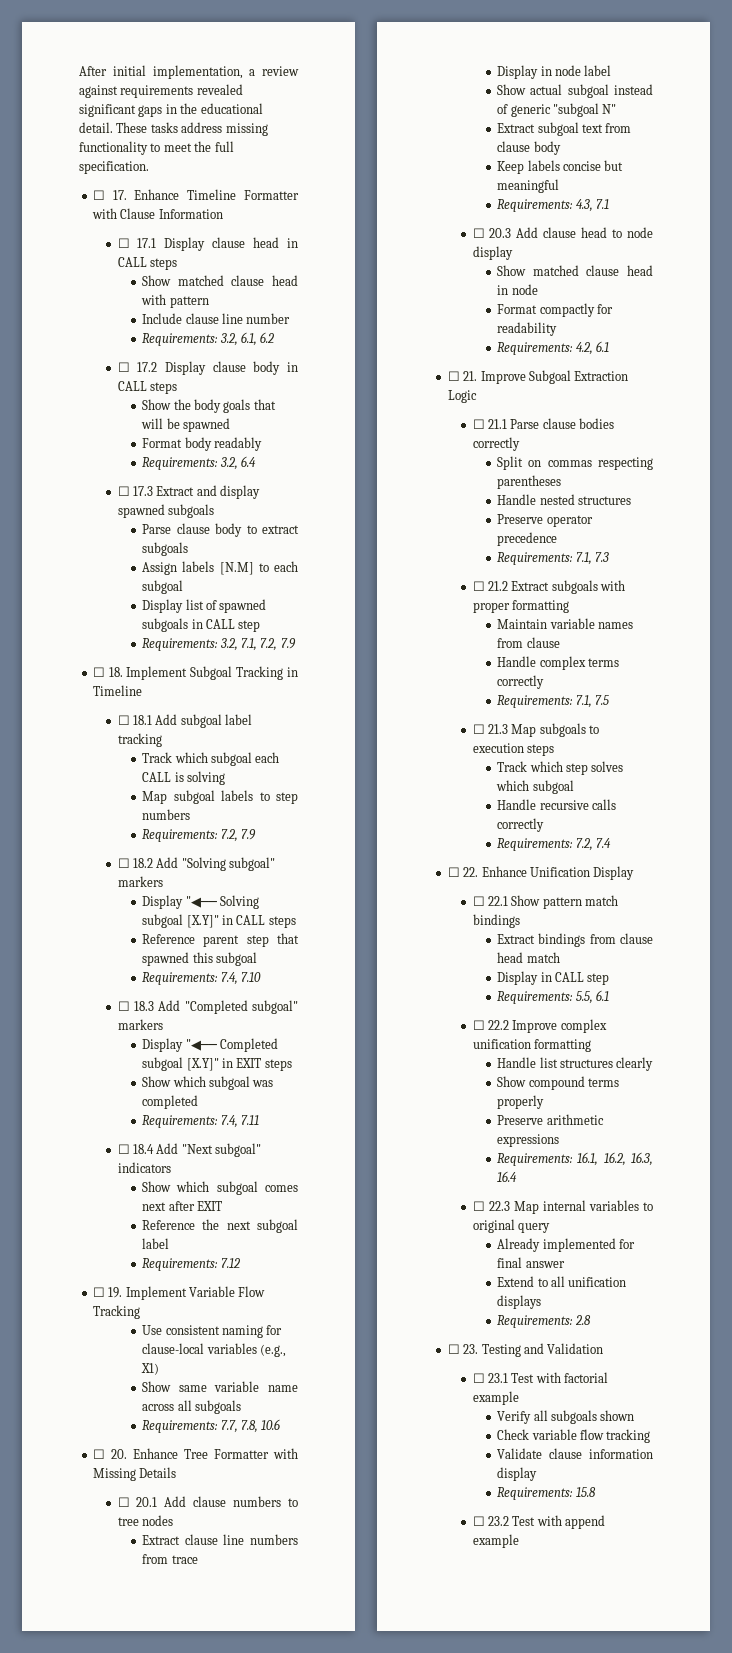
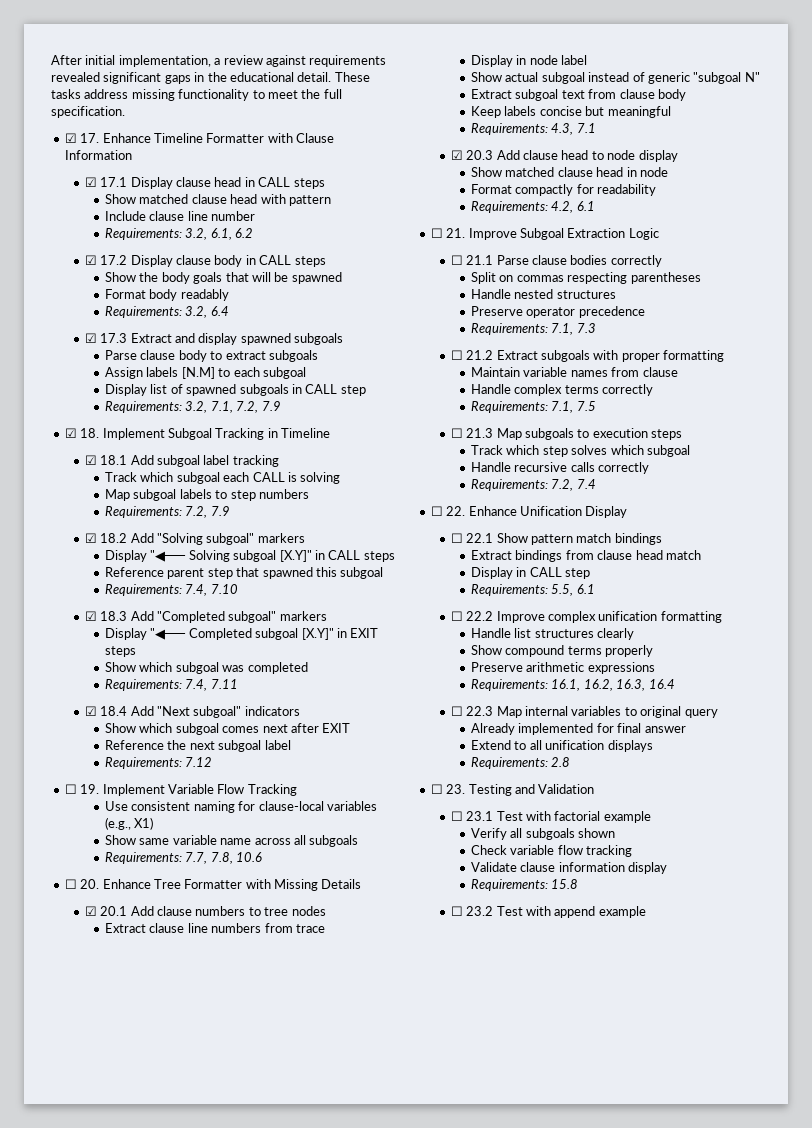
- ☐ 17. Enhance Timeline Formatter with Clause Information
+ ☑ 17. Enhance Timeline Formatter with Clause Information
- ☐ 17.1 Display clause head in CALL steps
+ ☑ 17.1 Display clause head in CALL steps
- ☐ 17.2 Display clause body in CALL steps
+ ☑ 17.2 Display clause body in CALL steps
- ☐ 17.3 Extract and display spawned subgoals
+ ☑ 17.3 Extract and display spawned subgoals
- ☐ 18. Implement Subgoal Tracking in Timeline
+ ☑ 18. Implement Subgoal Tracking in Timeline
- ☐ 18.1 Add subgoal label tracking
+ ☑ 18.1 Add subgoal label tracking
- ☐ 18.2 Add "Solving subgoal" markers
+ ☑ 18.2 Add "Solving subgoal" markers
- ☐ 18.3 Add "Completed subgoal" markers
+ ☑ 18.3 Add "Completed subgoal" markers
- ☐ 18.4 Add "Next subgoal" indicators
+ ☑ 18.4 Add "Next subgoal" indicators
- ☐ 20.1 Add clause numbers to tree nodes
+ ☑ 20.1 Add clause numbers to tree nodes
- ☐ 20.3 Add clause head to node display
+ ☑ 20.3 Add clause head to node display

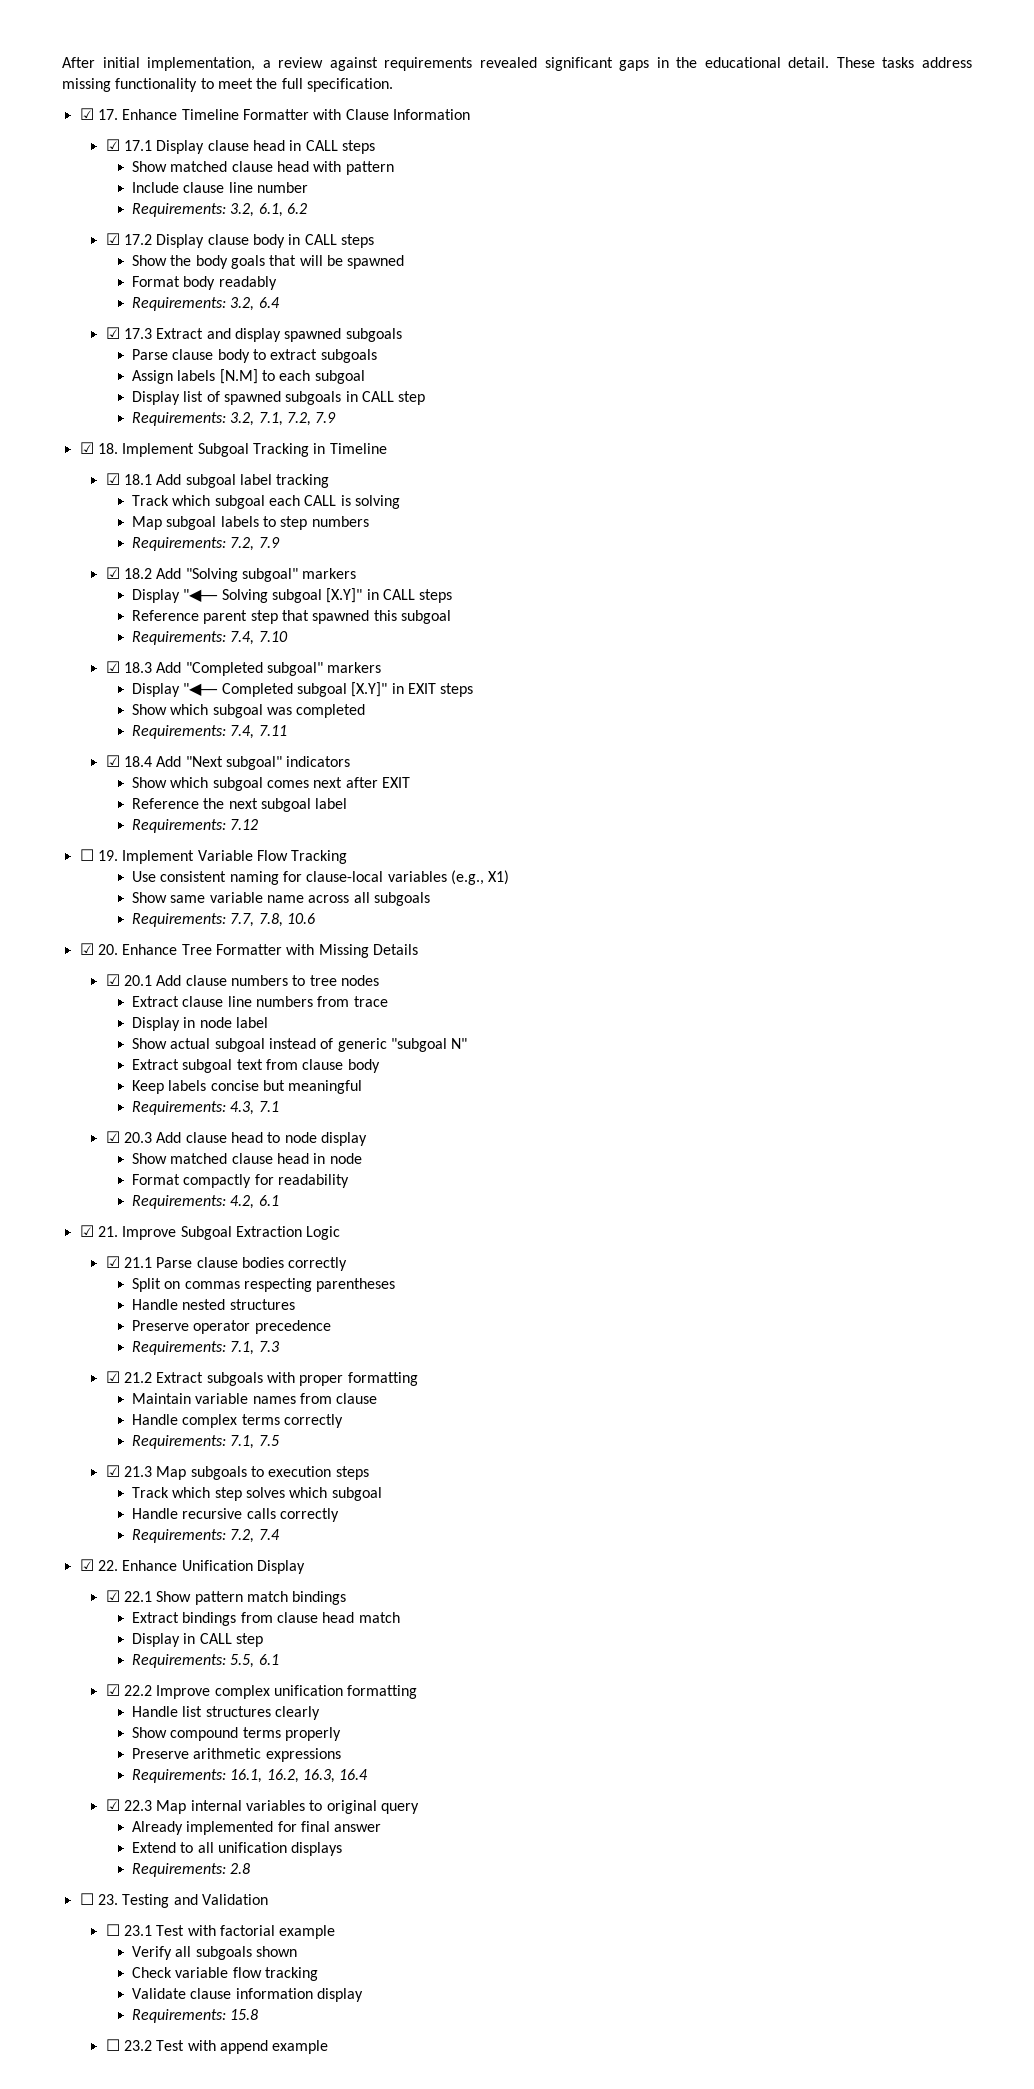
- ☐ 20. Enhance Tree Formatter with Missing Details
+ ☑ 20. Enhance Tree Formatter with Missing Details
- ☐ 21. Improve Subgoal Extraction Logic
+ ☑ 21. Improve Subgoal Extraction Logic
- ☐ 21.1 Parse clause bodies correctly
+ ☑ 21.1 Parse clause bodies correctly
- ☐ 21.2 Extract subgoals with proper formatting
+ ☑ 21.2 Extract subgoals with proper formatting
- ☐ 21.3 Map subgoals to execution steps
+ ☑ 21.3 Map subgoals to execution steps
- ☐ 22. Enhance Unification Display
+ ☑ 22. Enhance Unification Display
- ☐ 22.1 Show pattern match bindings
+ ☑ 22.1 Show pattern match bindings
- ☐ 22.2 Improve complex unification formatting
+ ☑ 22.2 Improve complex unification formatting
- ☐ 22.3 Map internal variables to original query
+ ☑ 22.3 Map internal variables to original query

